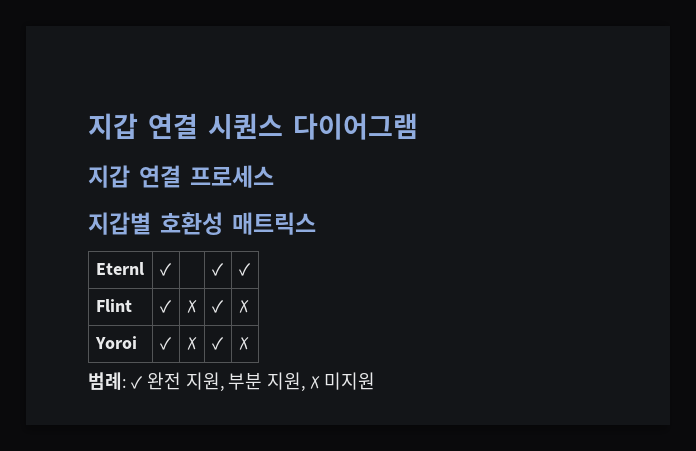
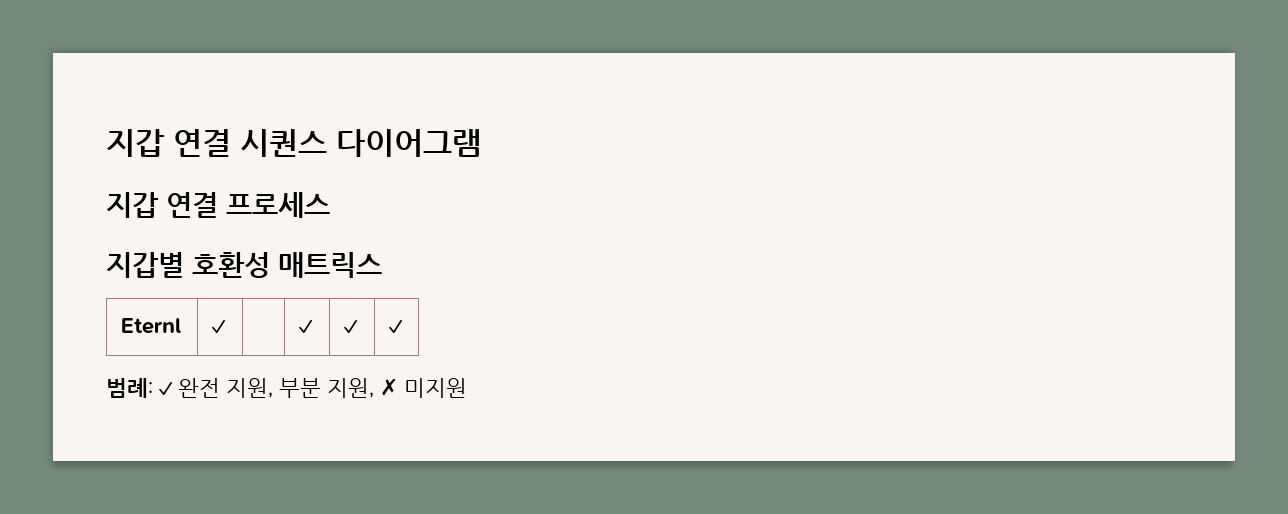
- Eternl | ✓ | | ✓ | ✓
- Flint | ✓ | ✗ | ✓ | ✗
- Yoroi | ✓ | ✗ | ✓ | ✗
+ Eternl | ✓ | | ✓ | ✓ | ✓

